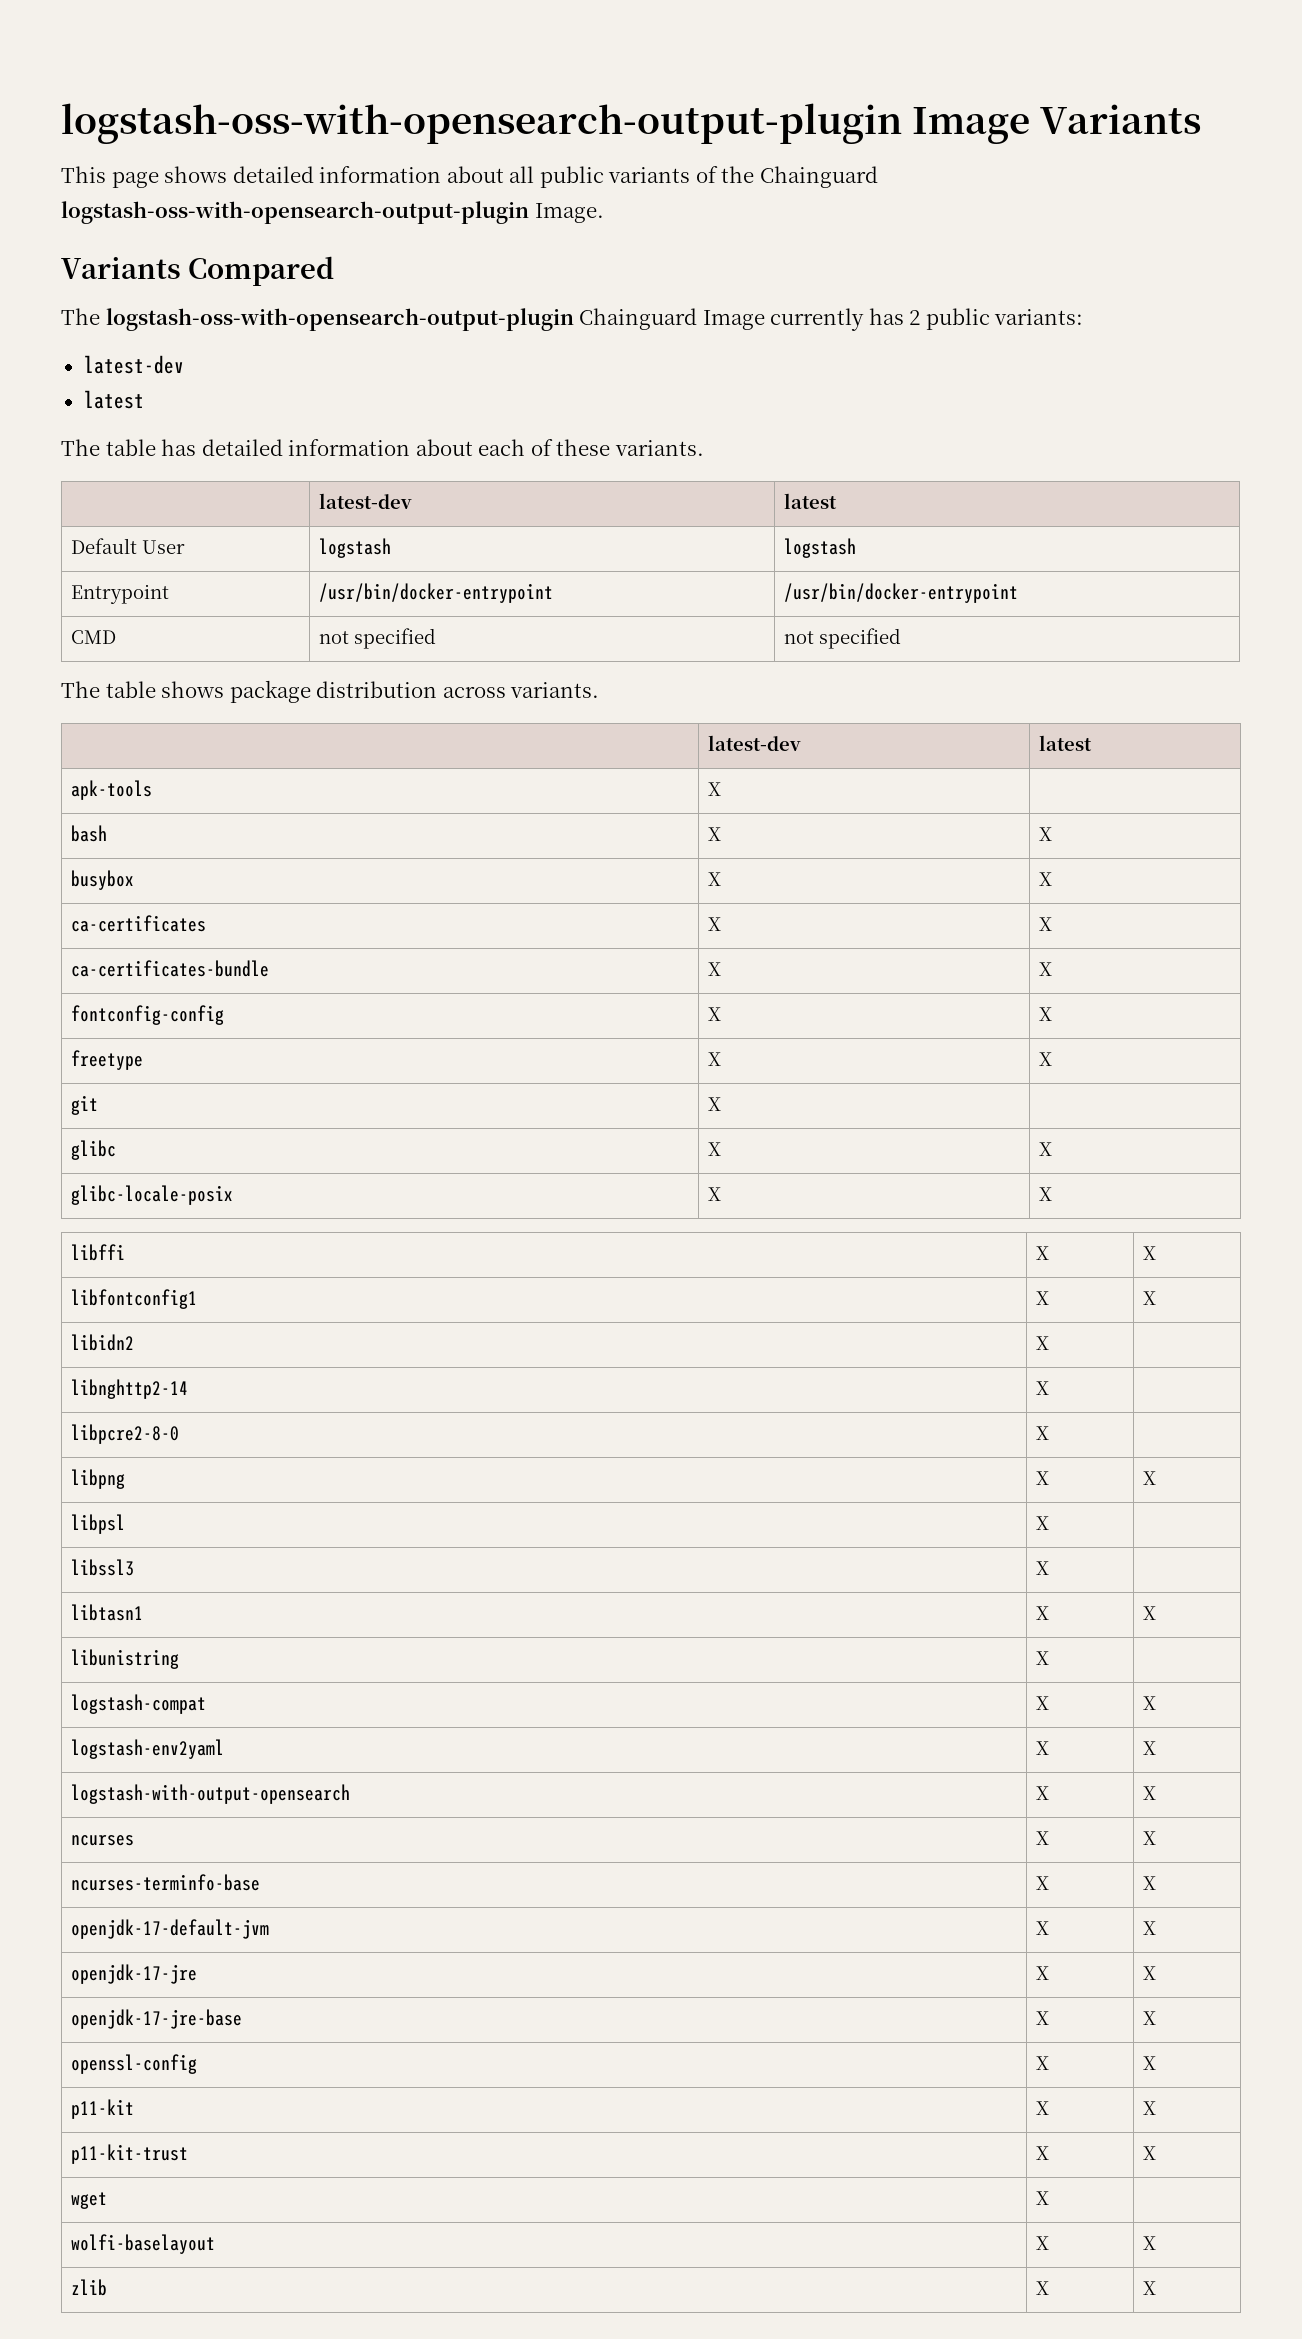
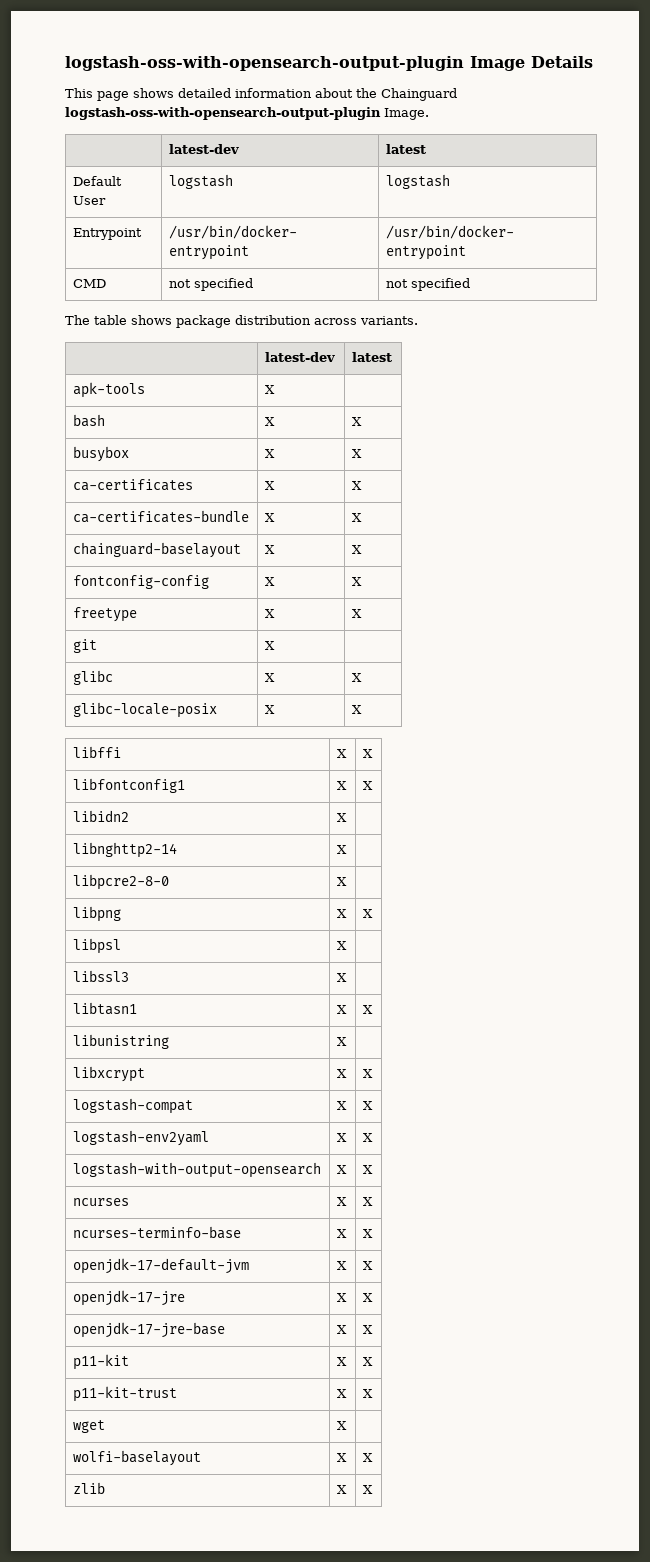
- logstash-oss-with-opensearch-output-plugin Image Variants
+ logstash-oss-with-opensearch-output-plugin Image Details
- This page shows detailed information about all public variants of the Chainguard logstash-oss-with-opensearch-output-plugin Image.
+ This page shows detailed information about the Chainguard logstash-oss-with-opensearch-output-plugin Image.
- Variants Compared
- The logstash-oss-with-opensearch-output-plugin Chainguard Image currently has 2 public variants:
- latest-dev
- latest
- The table has detailed information about each of these variants.
+ chainguard-baselayout | X | X
+ libxcrypt | X | X
- openssl-config | X | X

